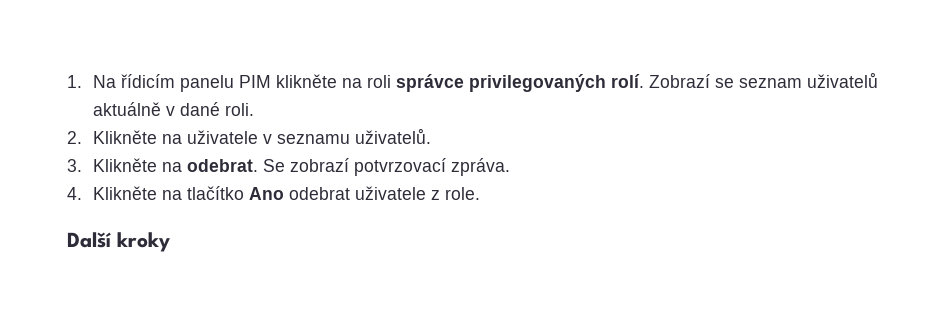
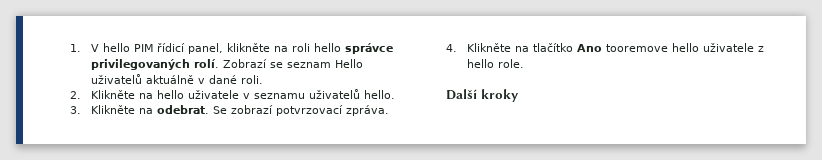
- 1. Na řídicím panelu PIM klikněte na roli správce privilegovaných rolí.
+ 1. V hello PIM řídicí panel, klikněte na roli hello správce privilegovaných rolí.
- Zobrazí se seznam uživatelů aktuálně v dané roli.
+ Zobrazí se seznam Hello uživatelů aktuálně v dané roli.
- 2. Klikněte na uživatele v seznamu uživatelů.
+ 2. Klikněte na hello uživatele v seznamu uživatelů hello.
- 4. Klikněte na tlačítko Ano odebrat uživatele z role.
+ 4. Klikněte na tlačítko Ano tooremove hello uživatele z hello role.

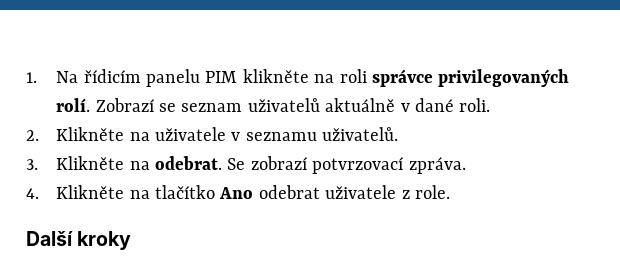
- 1. V hello PIM řídicí panel, klikněte na roli hello správce privilegovaných rolí.
+ 1. Na řídicím panelu PIM klikněte na roli správce privilegovaných rolí.
- Zobrazí se seznam Hello uživatelů aktuálně v dané roli.
+ Zobrazí se seznam uživatelů aktuálně v dané roli.
- 2. Klikněte na hello uživatele v seznamu uživatelů hello.
+ 2. Klikněte na uživatele v seznamu uživatelů.
- 4. Klikněte na tlačítko Ano tooremove hello uživatele z hello role.
+ 4. Klikněte na tlačítko Ano odebrat uživatele z role.

